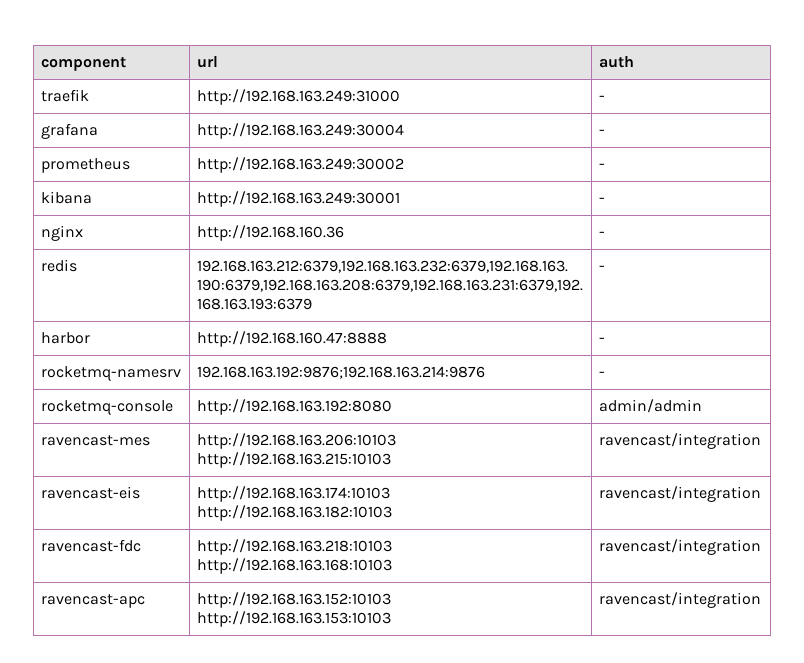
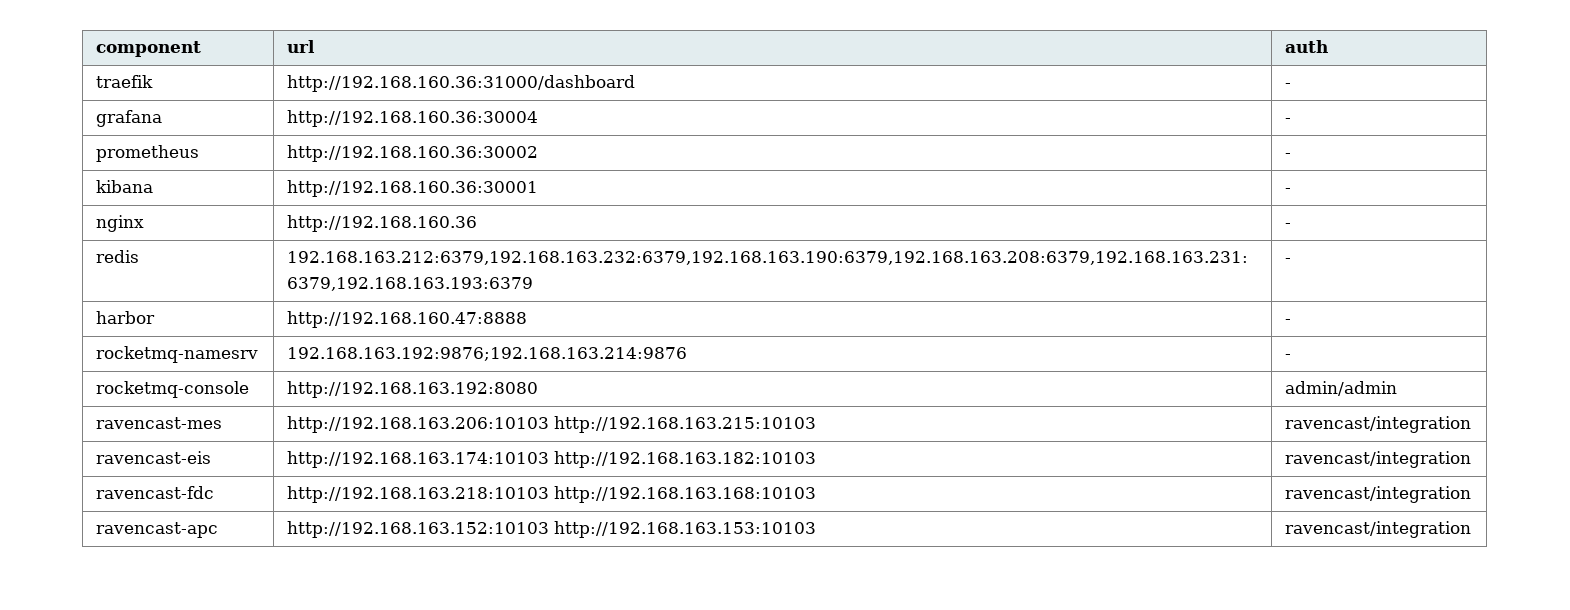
- traefik | http://192.168.163.249:31000 | -
+ traefik | http://192.168.160.36:31000/dashboard | -
- grafana | http://192.168.163.249:30004 | -
+ grafana | http://192.168.160.36:30004 | -
- prometheus | http://192.168.163.249:30002 | -
+ prometheus | http://192.168.160.36:30002 | -
- kibana | http://192.168.163.249:30001 | -
+ kibana | http://192.168.160.36:30001 | -

